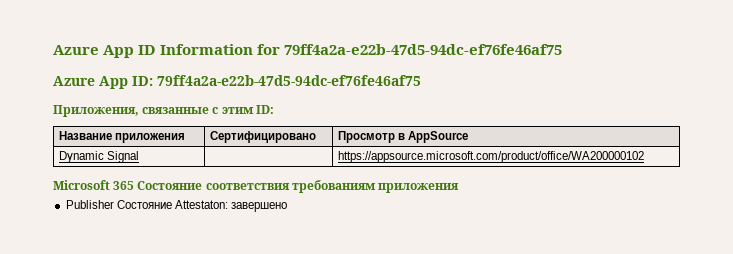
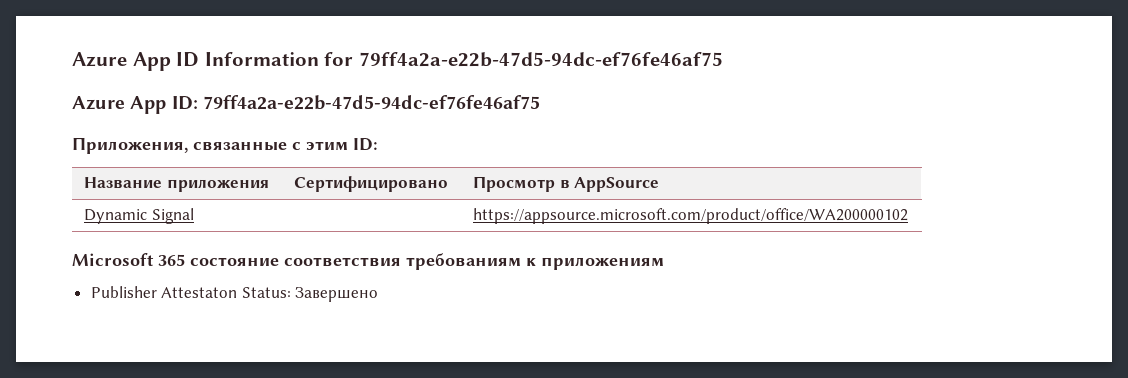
- Microsoft 365 Состояние соответствия требованиям приложения
+ Microsoft 365 состояние соответствия требованиям к приложениям
- Publisher Состояние Attestaton: завершено
+ Publisher Attestaton Status: Завершено

